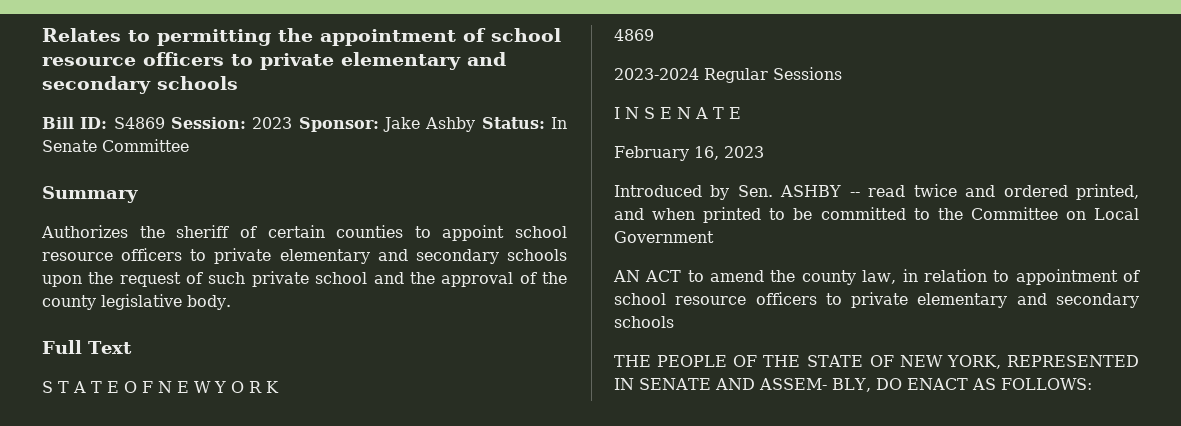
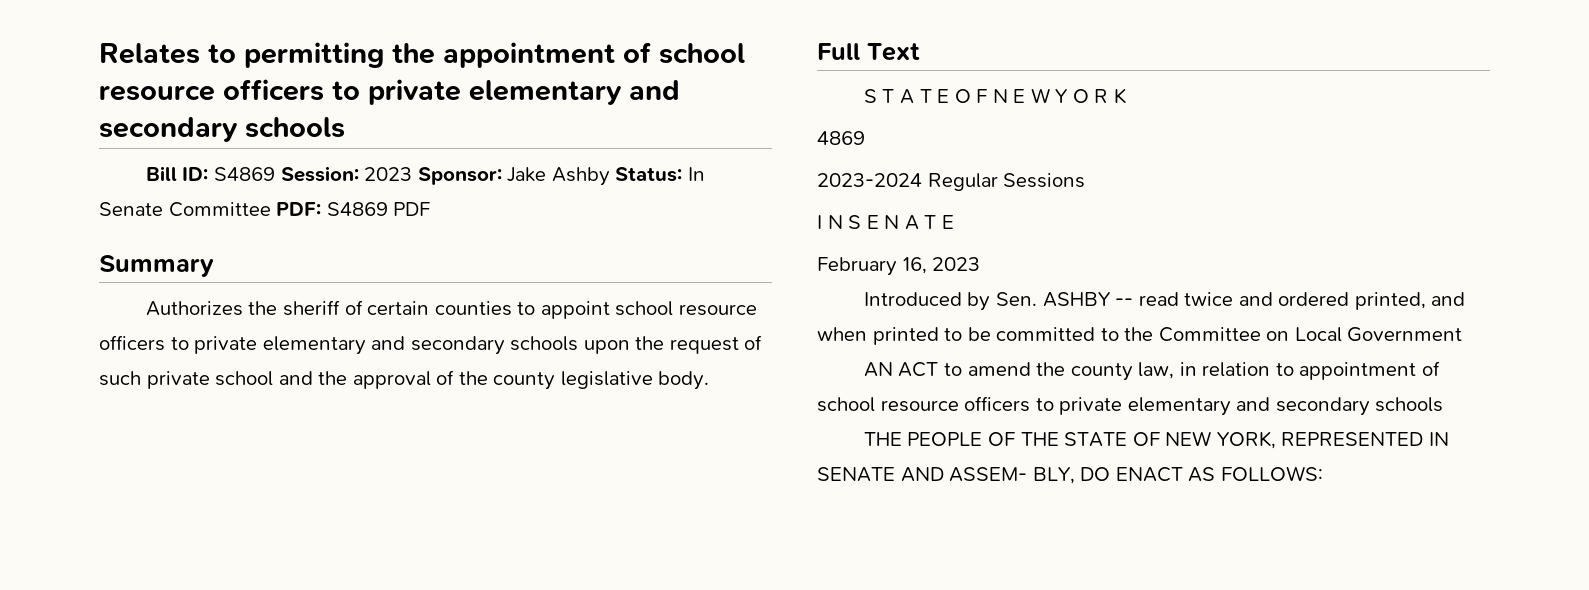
- Bill ID: S4869 Session: 2023 Sponsor: Jake Ashby Status: In Senate Committee
+ Bill ID: S4869 Session: 2023 Sponsor: Jake Ashby Status: In Senate Committee PDF: S4869 PDF

